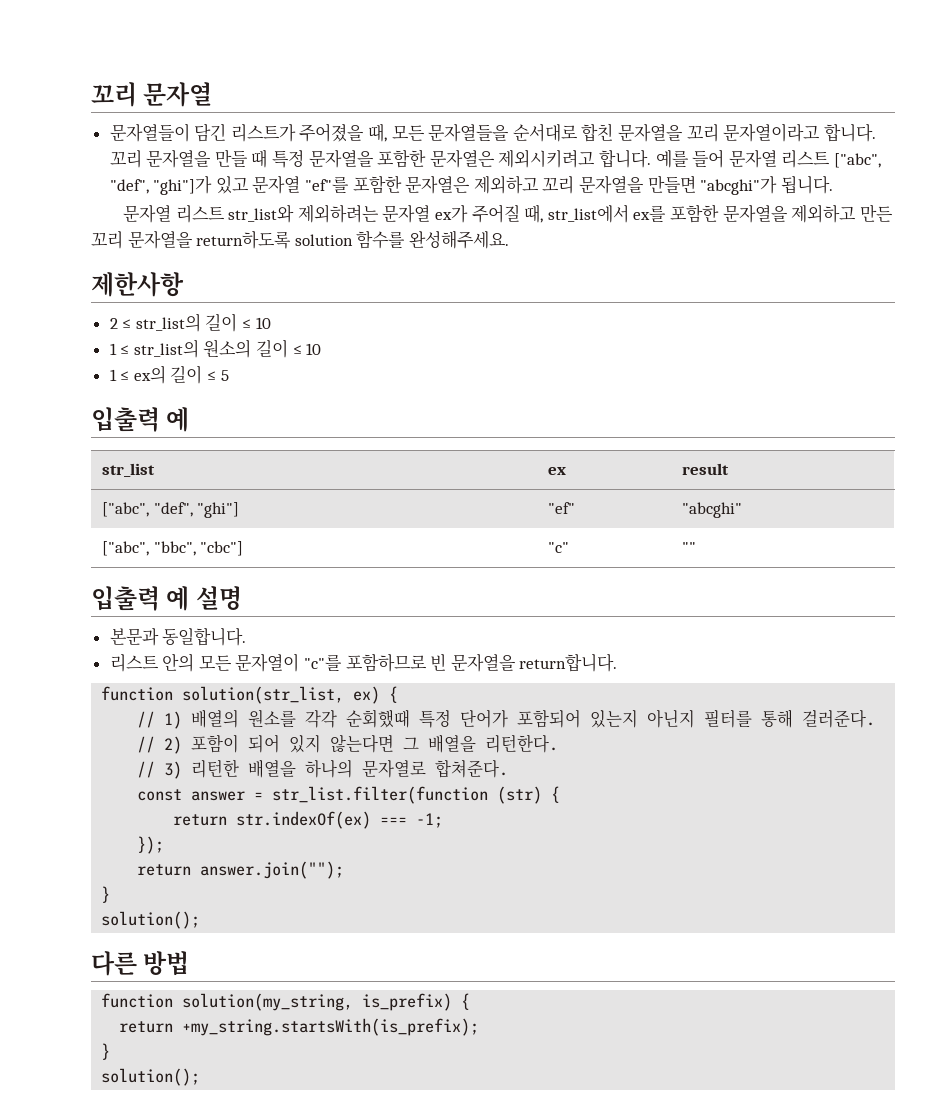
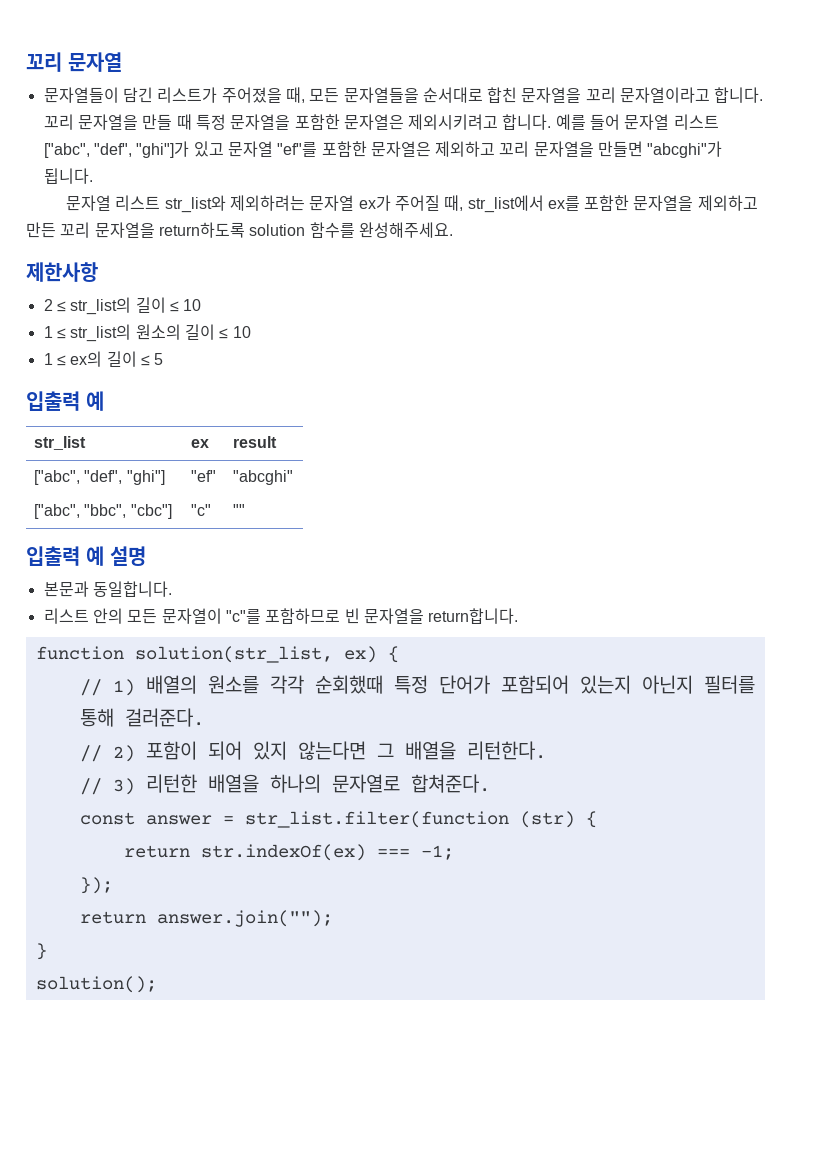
- 다른 방법
- function solution(my_string, is_prefix) {
- return +my_string.startsWith(is_prefix);
- }
- solution();

